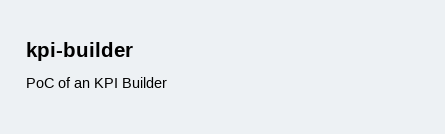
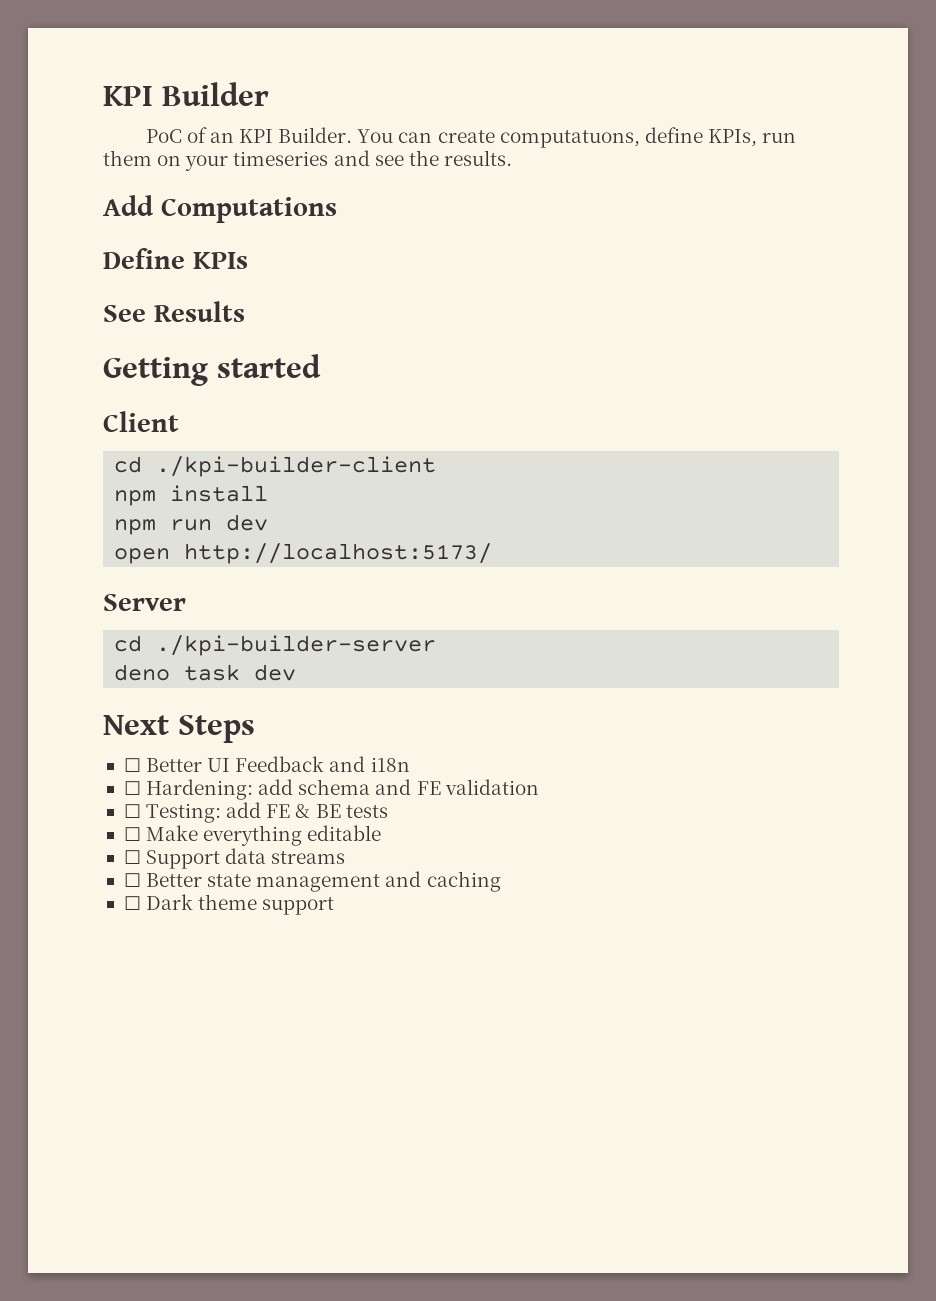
- kpi-builder
+ KPI Builder
- PoC of an KPI Builder
+ PoC of an KPI Builder. You can create computatuons, define KPIs, run them on your timeseries and see the results.
+ Add Computations
+ Define KPIs
+ See Results
+ Getting started
+ Client
+ cd ./kpi-builder-client
+ npm install
+ npm run dev
+ open http://localhost:5173/
+ Server
+ cd ./kpi-builder-server
+ deno task dev
+ Next Steps
+ ☐ Better UI Feedback and i18n
+ ☐ Hardening: add schema and FE validation
+ ☐ Testing: add FE & BE tests
+ ☐ Make everything editable
+ ☐ Support data streams
+ ☐ Better state management and caching
+ ☐ Dark theme support

